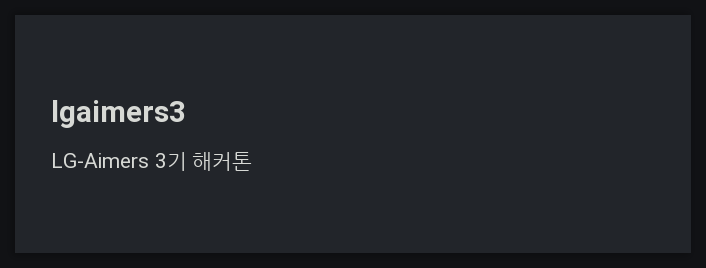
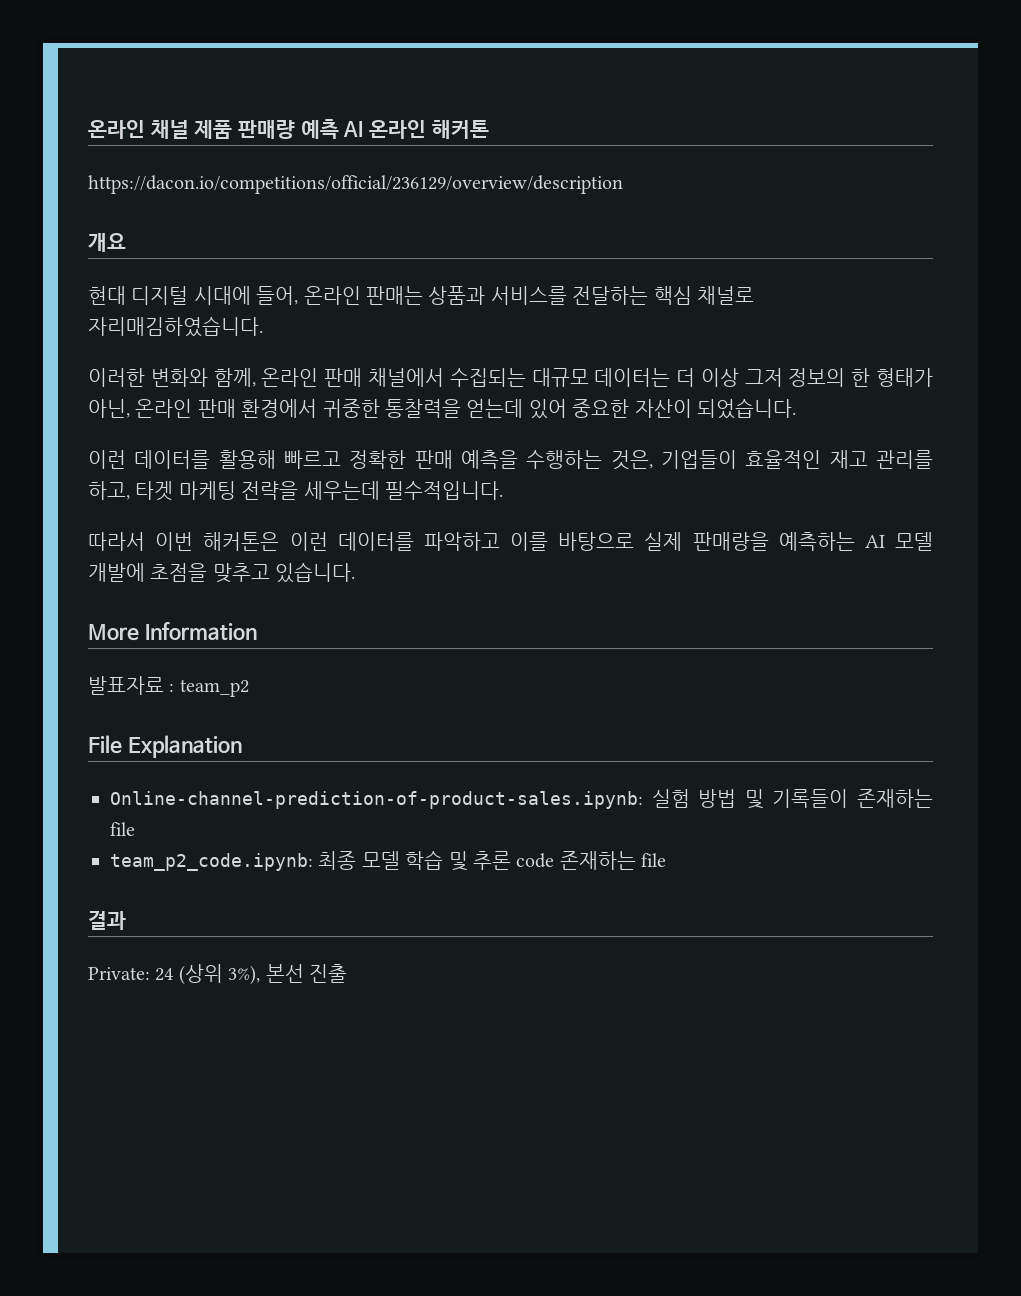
- lgaimers3
- LG-Aimers 3기 해커톤
+ 온라인 채널 제품 판매량 예측 AI 온라인 해커톤
+ https://dacon.io/competitions/official/236129/overview/description
+ 개요
+ 현대 디지털 시대에 들어, 온라인 판매는 상품과 서비스를 전달하는 핵심 채널로 자리매김하였습니다.
+ 이러한 변화와 함께, 온라인 판매 채널에서 수집되는 대규모 데이터는 더 이상 그저 정보의 한 형태가 아닌, 온라인 판매 환경에서 귀중한 통찰력을 얻는데 있어 중요한 자산이 되었습니다.
+ 이런 데이터를 활용해 빠르고 정확한 판매 예측을 수행하는 것은, 기업들이 효율적인 재고 관리를 하고, 타겟 마케팅 전략을 세우는데 필수적입니다.
+ 따라서 이번 해커톤은 이런 데이터를 파악하고 이를 바탕으로 실제 판매량을 예측하는 AI 모델 개발에 초점을 맞추고 있습니다.
+ More Information
+ 발표자료 : team_p2
+ File Explanation
+ Online-channel-prediction-of-product-sales.ipynb: 실험 방법 및 기록들이 존재하는 file
+ team_p2_code.ipynb: 최종 모델 학습 및 추론 code 존재하는 file
+ 결과
+ Private: 24 (상위 3%), 본선 진출

